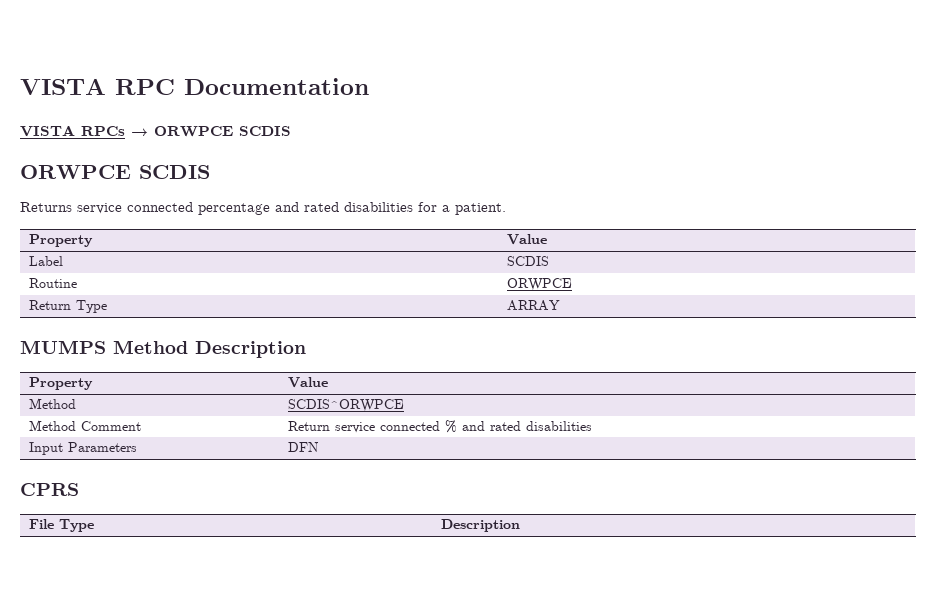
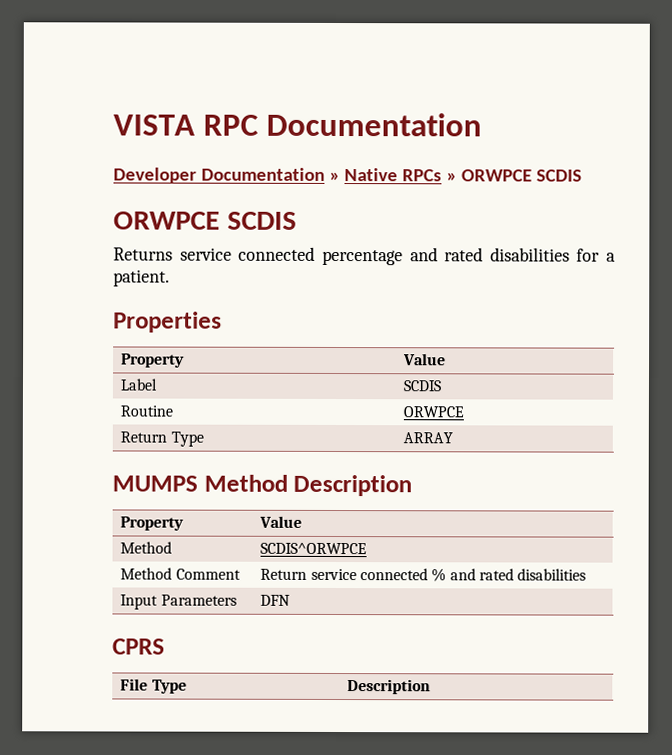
- VISTA RPCs → ORWPCE SCDIS
+ Developer Documentation » Native RPCs » ORWPCE SCDIS
+ Properties

